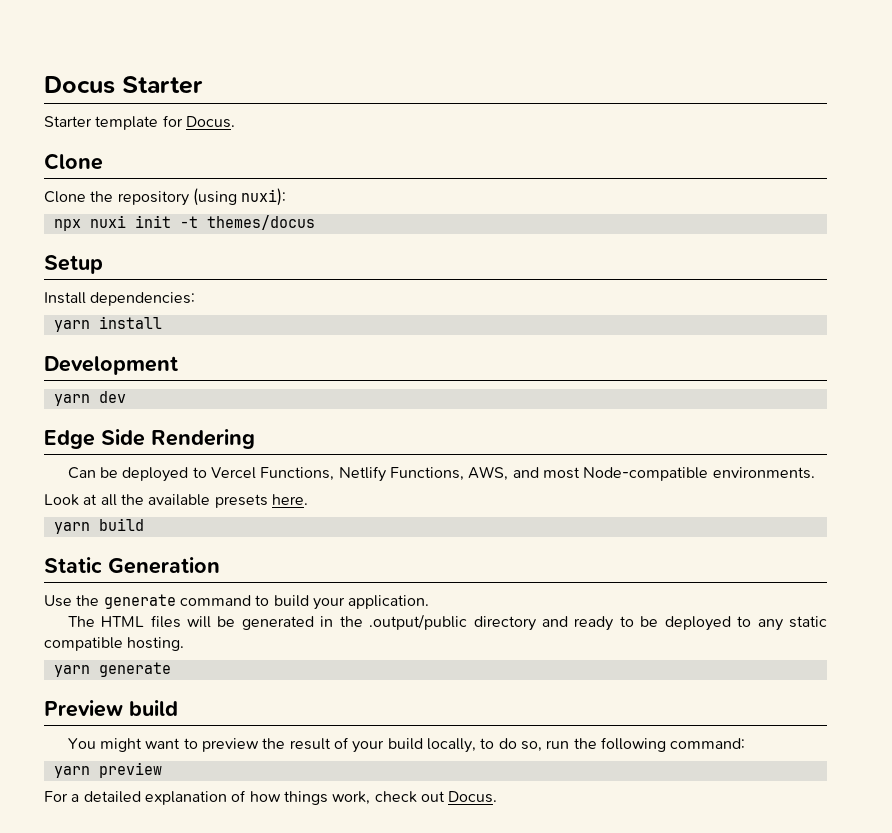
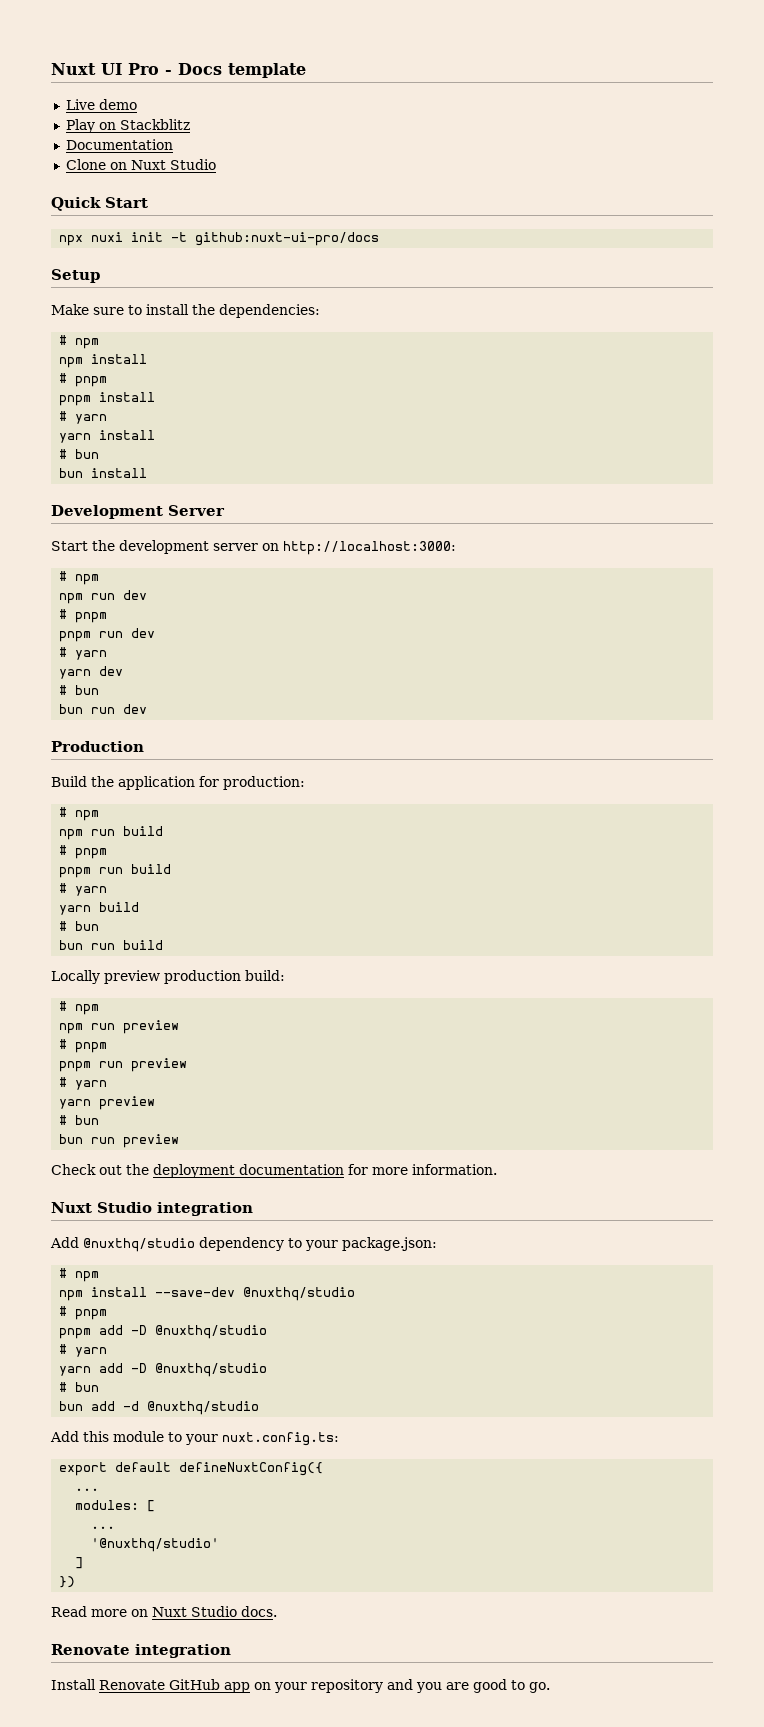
- Docus Starter
- Starter template for Docus.
- Clone
- Clone the repository (using nuxi):
+ Nuxt UI Pro - Docs template
+ Live demo
+ Play on Stackblitz
+ Documentation
+ Clone on Nuxt Studio
+ Quick Start
- npx nuxi init -t themes/docus
+ npx nuxi init -t github:nuxt-ui-pro/docs
- Install dependencies:
+ Make sure to install the dependencies:
+ # npm
+ npm install
+ # pnpm
+ pnpm install
+ # yarn
  yarn install
- Development
+ # bun
+ bun install
+ Development Server
+ Start the development server on http://localhost:3000:
+ # npm
+ npm run dev
+ # pnpm
+ pnpm run dev
+ # yarn
  yarn dev
- Edge Side Rendering
- Can be deployed to Vercel Functions, Netlify Functions, AWS, and most Node-compatible environments.
- Look at all the available presets here.
+ # bun
+ bun run dev
+ Production
+ Build the application for production:
+ # npm
+ npm run build
+ # pnpm
+ pnpm run build
+ # yarn
  yarn build
- Static Generation
- Use the generate command to build your application.
- The HTML files will be generated in the .output/public directory and ready to be deployed to any static compatible hosting.
- yarn generate
- Preview build
- You might want to preview the result of your build locally, to do so, run the following command:
+ # bun
+ bun run build
+ Locally preview production build:
+ # npm
+ npm run preview
+ # pnpm
+ pnpm run preview
+ # yarn
  yarn preview
- For a detailed explanation of how things work, check out Docus.
+ # bun
+ bun run preview
+ Check out the deployment documentation for more information.
+ Nuxt Studio integration
+ Add @nuxthq/studio dependency to your package.json:
+ # npm
+ npm install --save-dev @nuxthq/studio
+ # pnpm
+ pnpm add -D @nuxthq/studio
+ # yarn
+ yarn add -D @nuxthq/studio
+ # bun
+ bun add -d @nuxthq/studio
+ Add this module to your nuxt.config.ts:
+ export default defineNuxtConfig({
+ ...
+ modules: [
+ ...
+ '@nuxthq/studio'
+ ]
+ })
+ Read more on Nuxt Studio docs.
+ Renovate integration
+ Install Renovate GitHub app on your repository and you are good to go.

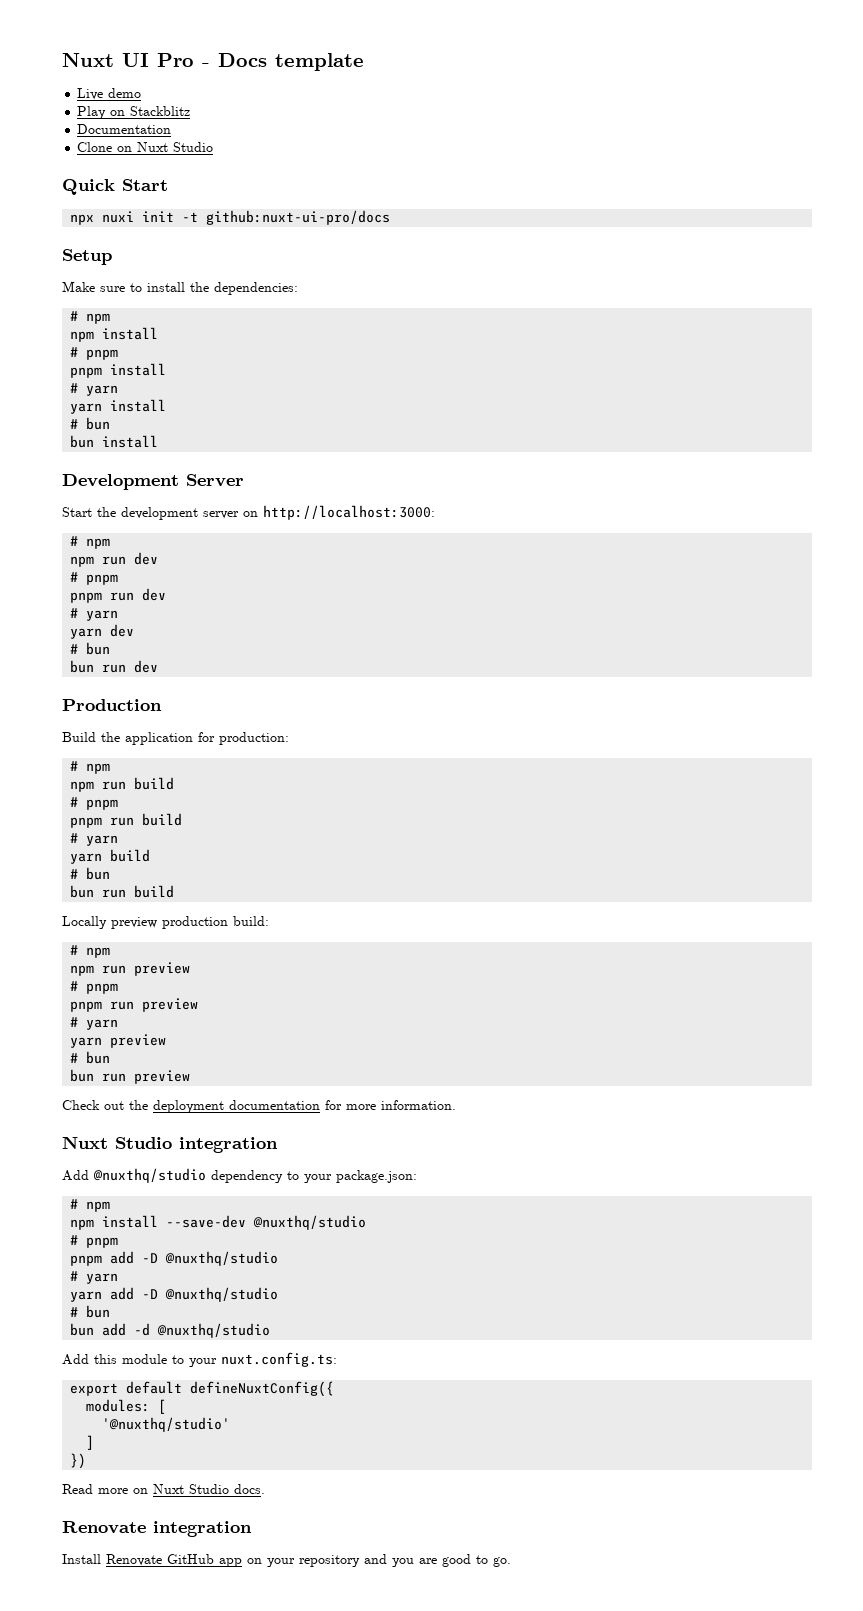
  export default defineNuxtConfig({
- ...
  modules: [
- ...

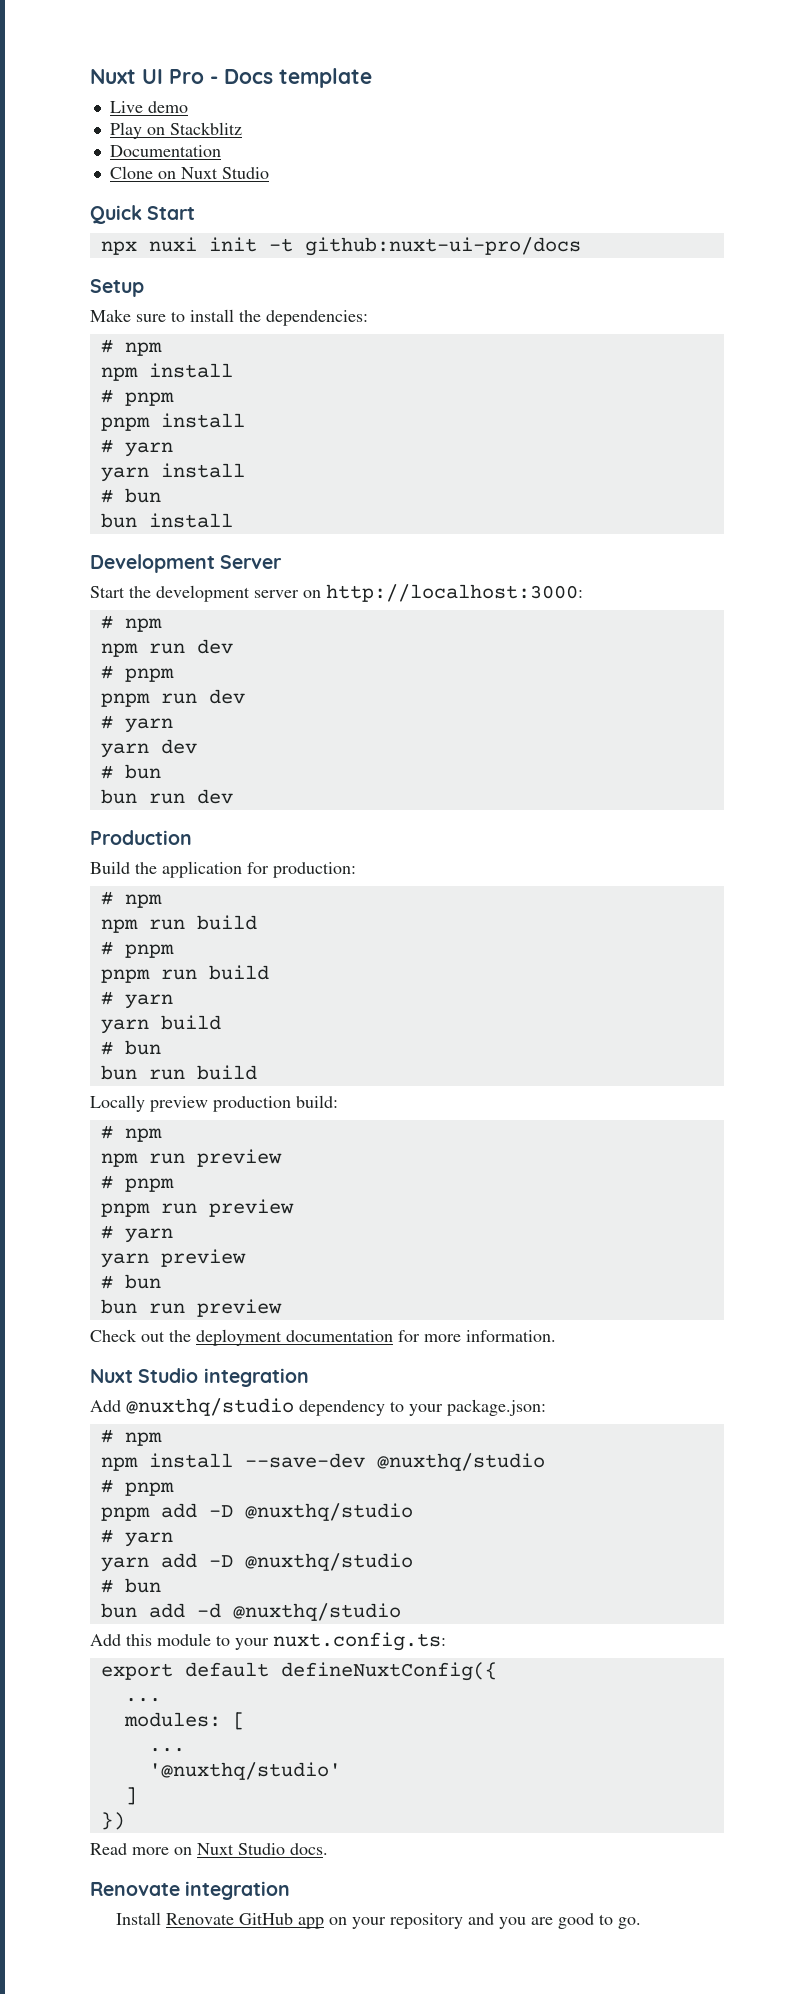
  export default defineNuxtConfig({
+ ...
  modules: [
+ ...

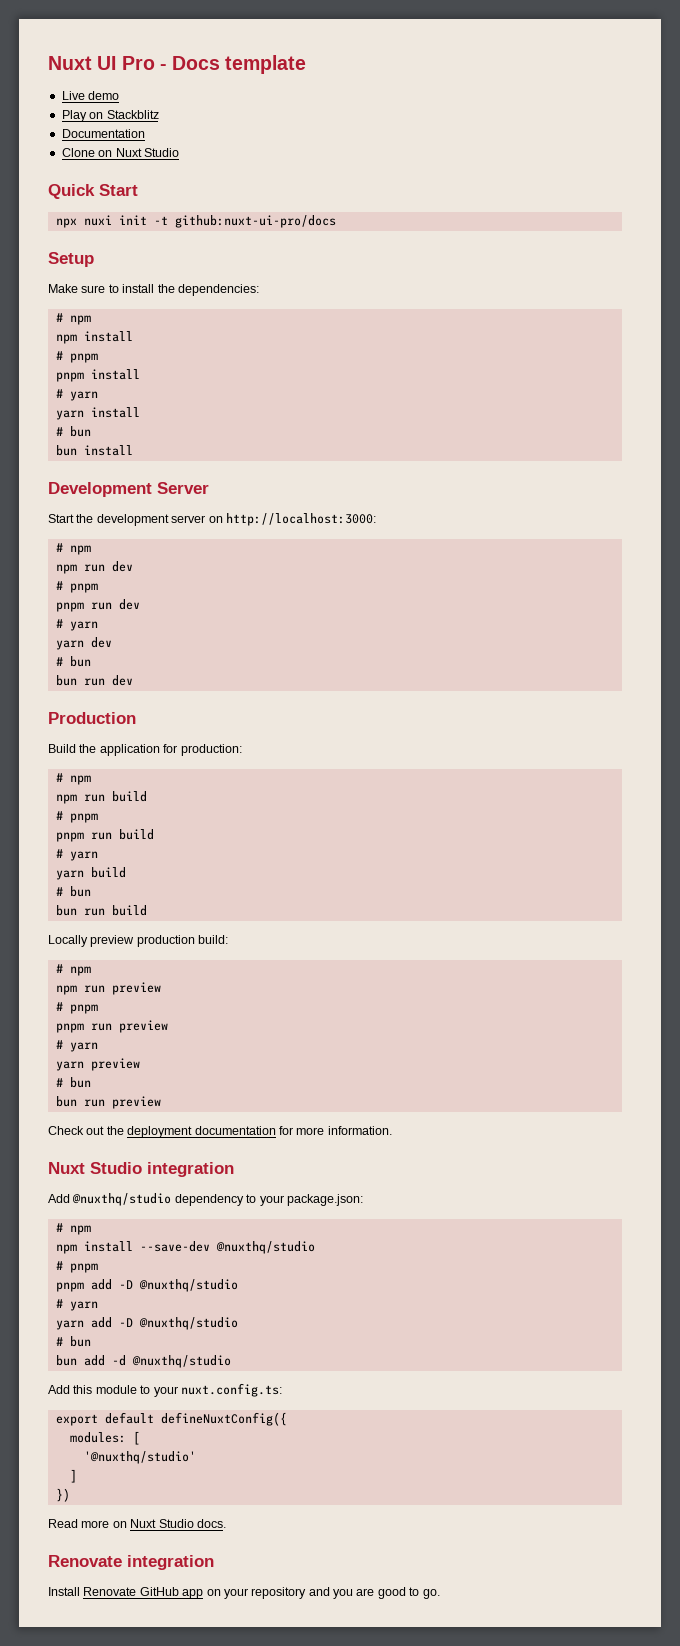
  export default defineNuxtConfig({
- ...
  modules: [
- ...

